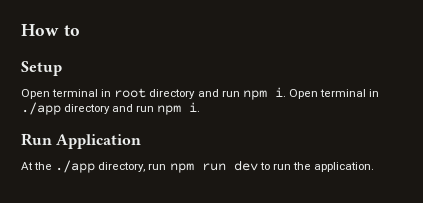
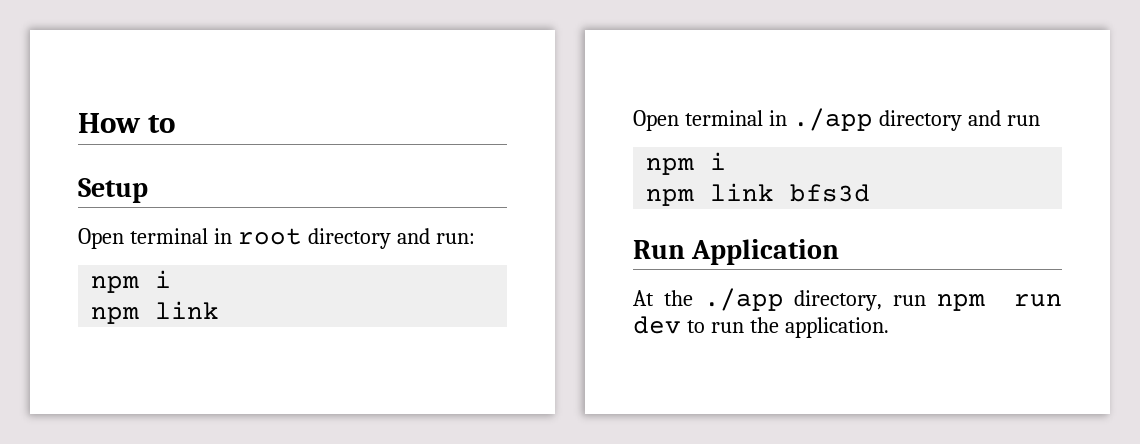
- Open terminal in root directory and run npm i. Open terminal in ./app directory and run npm i.
+ Open terminal in root directory and run:
+ npm i
+ npm link
+ Open terminal in ./app directory and run
+ npm i
+ npm link bfs3d

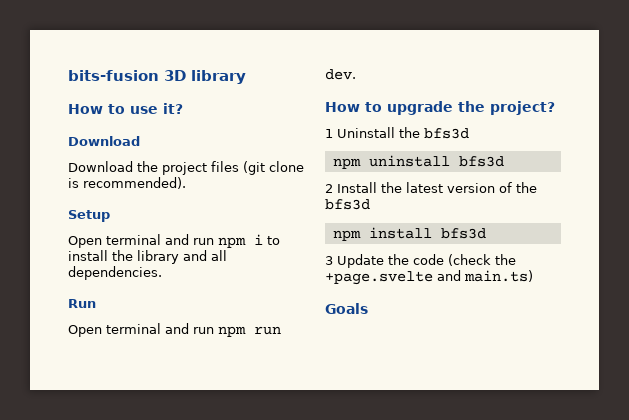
- How to
+ bits-fusion 3D library
+ How to use it?
+ Download
+ Download the project files (git clone is recommended).
  Setup
- Open terminal in root directory and run:
- npm i
- npm link
- Open terminal in ./app directory and run
- npm i
- npm link bfs3d
- Run Application
- At the ./app directory, run npm run dev to run the application.
+ Open terminal and run npm i to install the library and all dependencies.
+ Run
+ Open terminal and run npm run dev.
+ How to upgrade the project?
+ 1 Uninstall the bfs3d
+ npm uninstall bfs3d
+ 2 Install the latest version of the bfs3d
+ npm install bfs3d
+ 3 Update the code (check the +page.svelte and main.ts)
+ Goals

